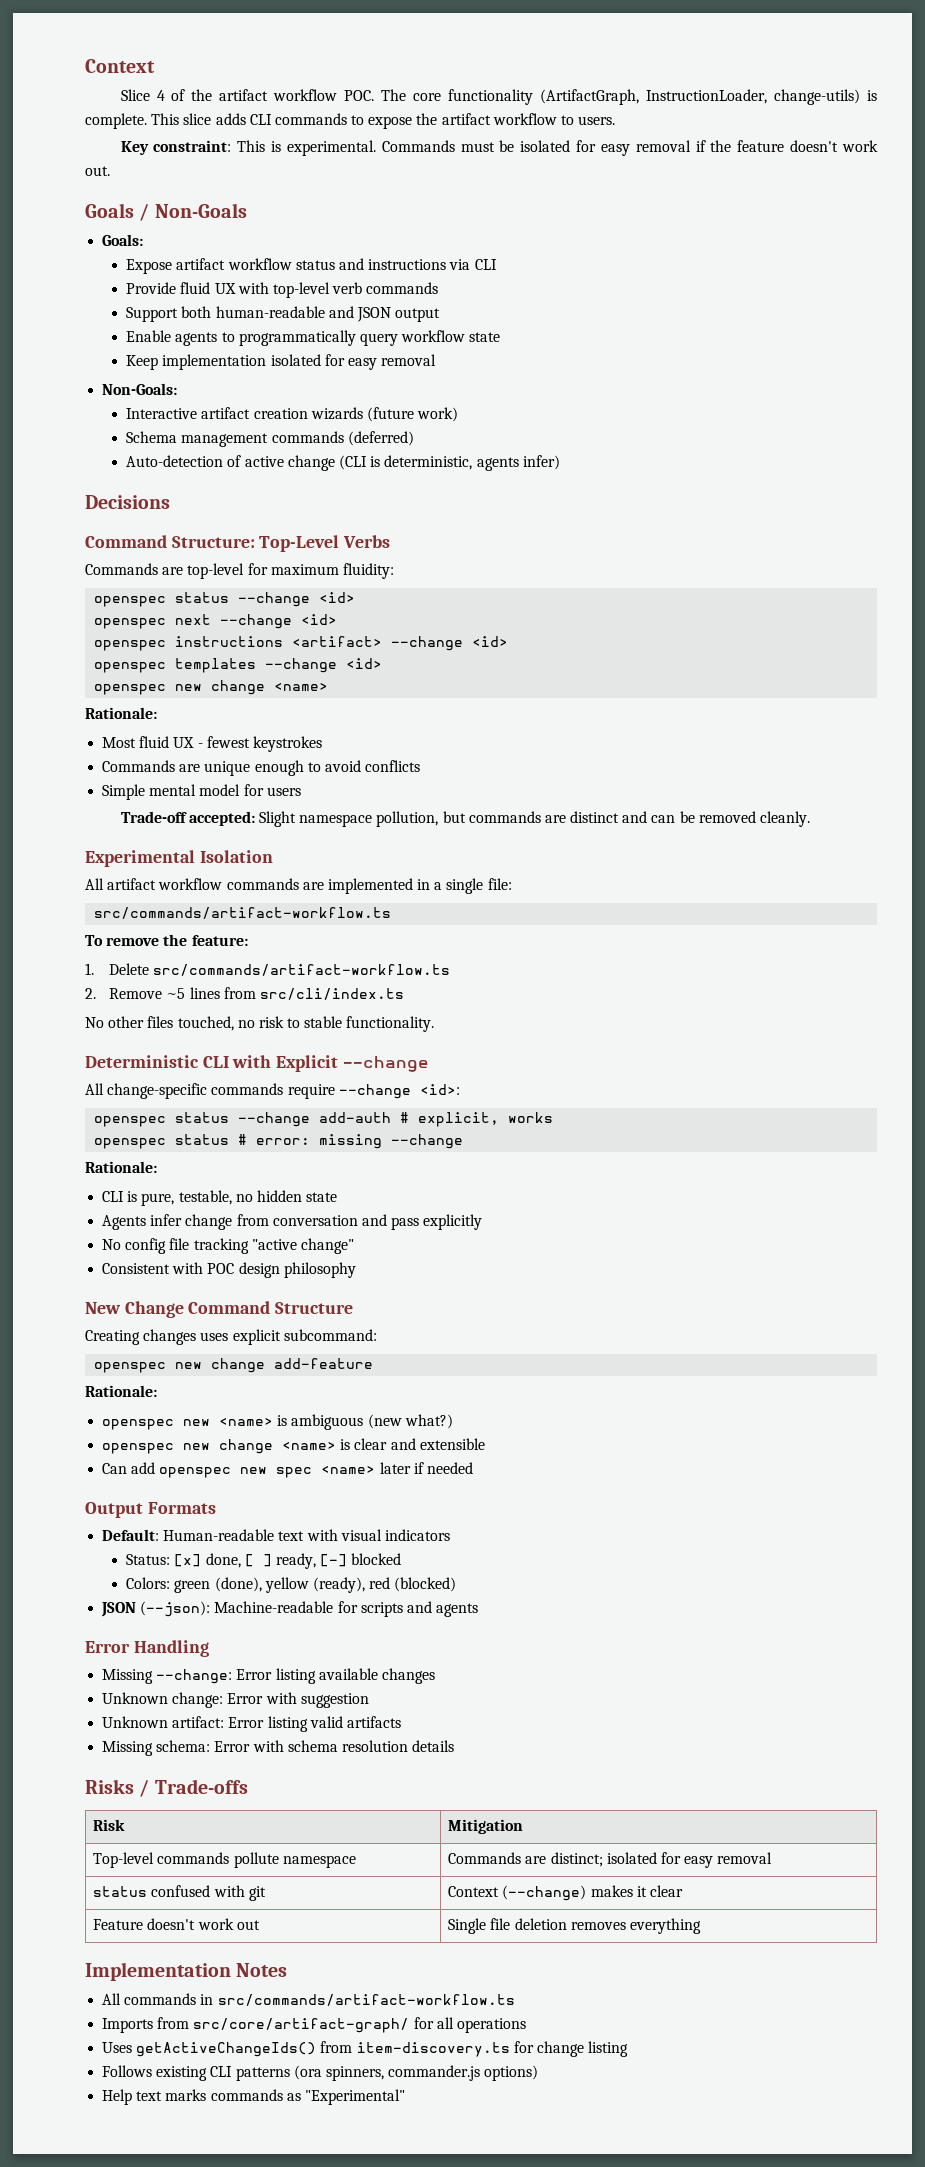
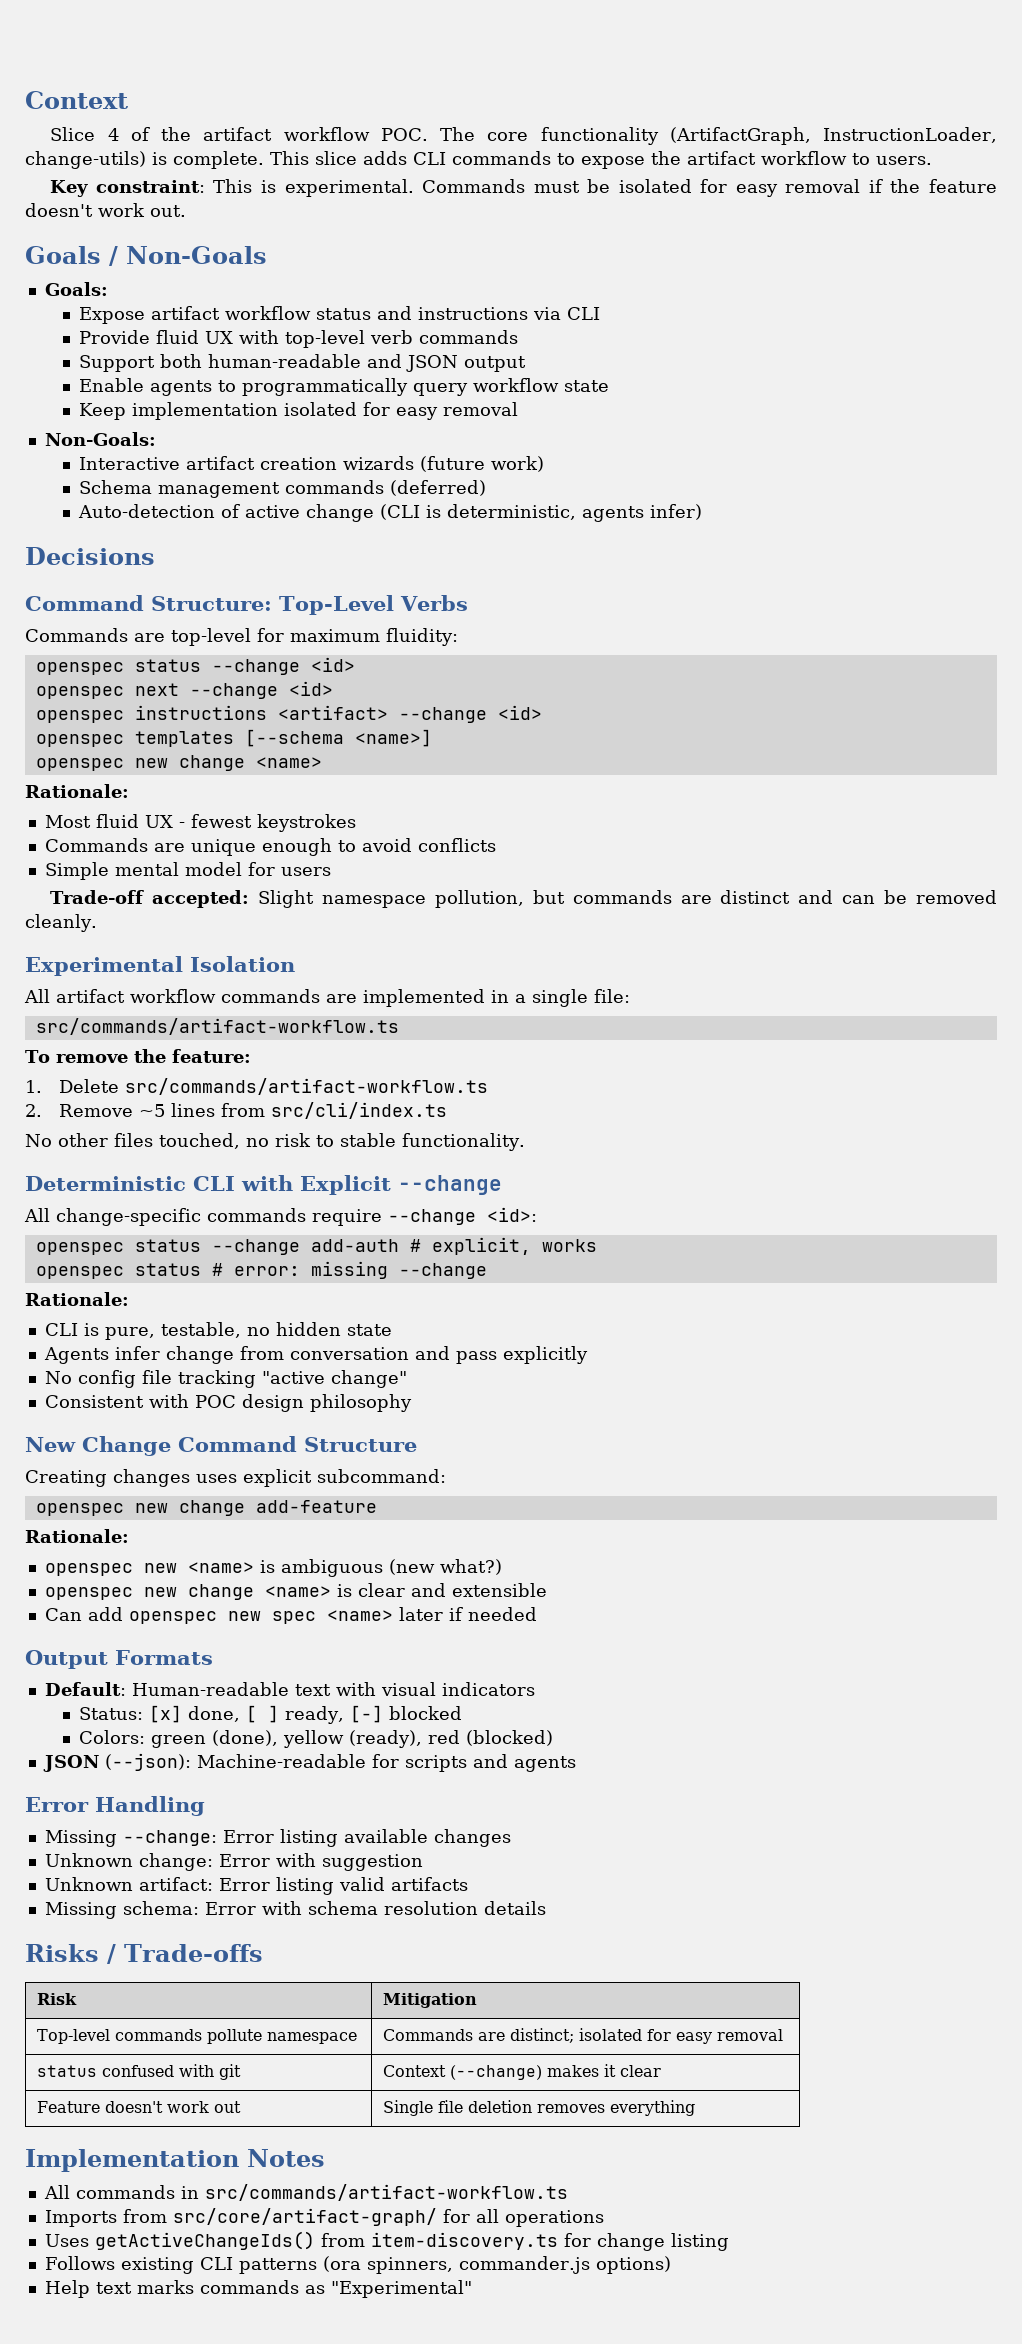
- openspec templates --change <id>
+ openspec templates [--schema <name>]

